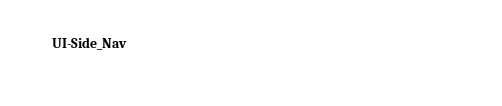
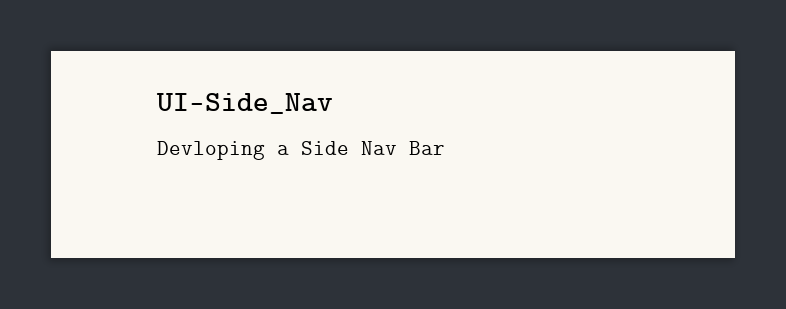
+ Devloping a Side Nav Bar

